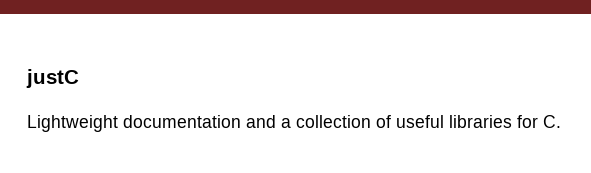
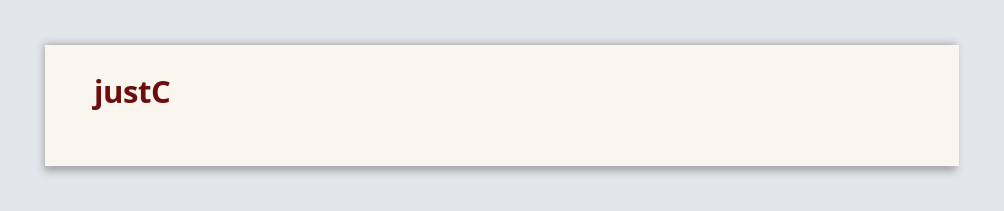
- Lightweight documentation and a collection of useful libraries for C.

